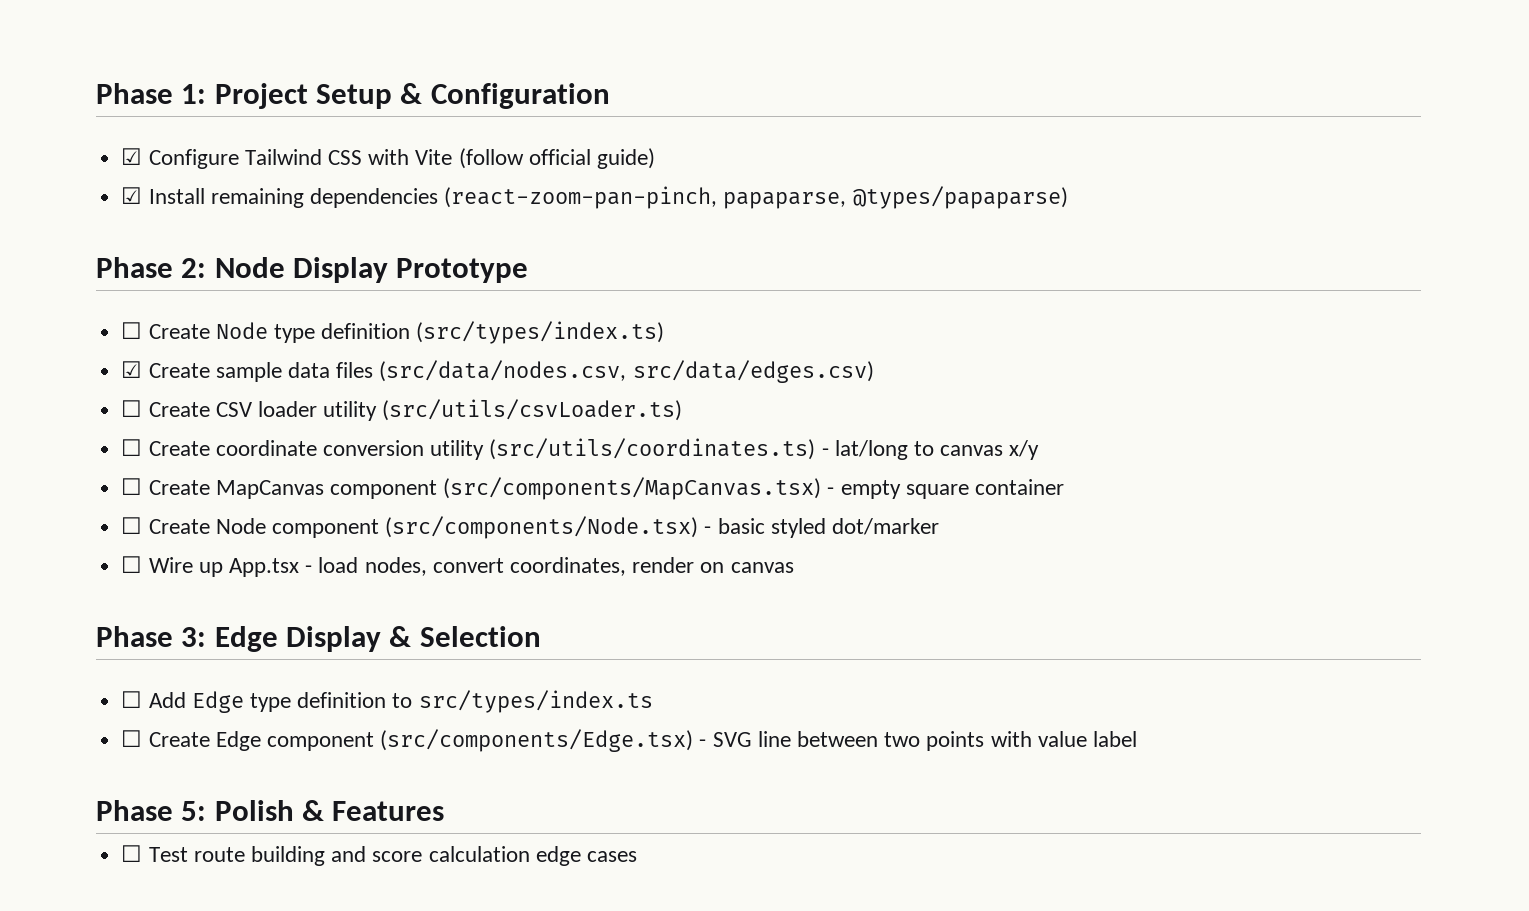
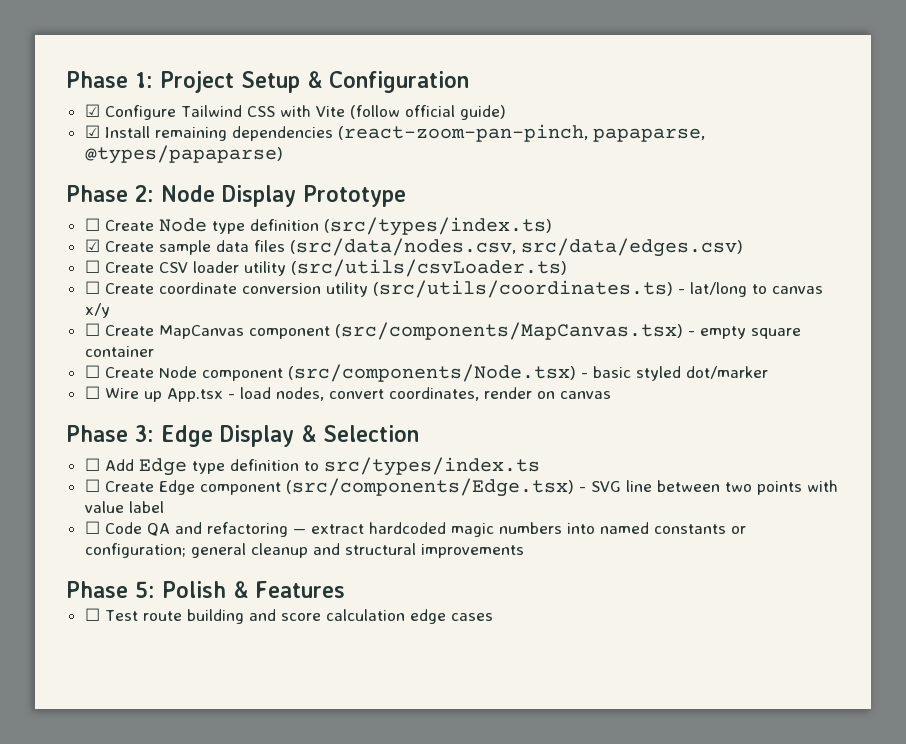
+ ☐ Code QA and refactoring — extract hardcoded magic numbers into named constants or configuration; general cleanup and structural improvements

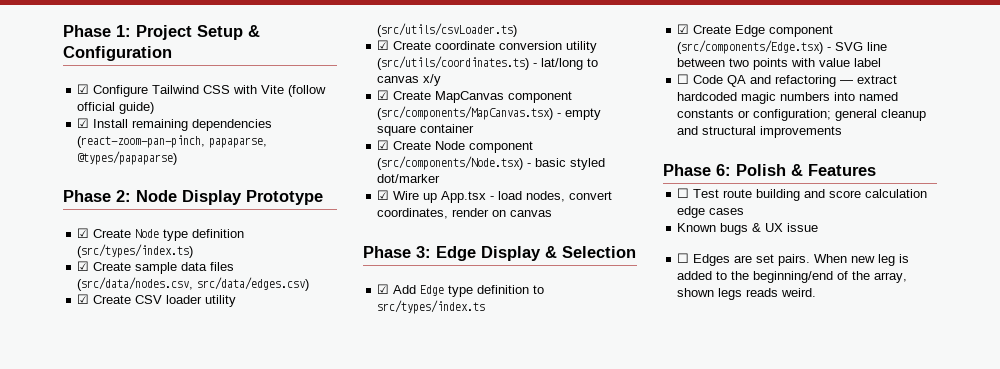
- ☐ Create Node type definition (src/types/index.ts)
+ ☑ Create Node type definition (src/types/index.ts)
- ☐ Create CSV loader utility (src/utils/csvLoader.ts)
+ ☑ Create CSV loader utility (src/utils/csvLoader.ts)
- ☐ Create coordinate conversion utility (src/utils/coordinates.ts) - lat/long to canvas x/y
+ ☑ Create coordinate conversion utility (src/utils/coordinates.ts) - lat/long to canvas x/y
- ☐ Create MapCanvas component (src/components/MapCanvas.tsx) - empty square container
+ ☑ Create MapCanvas component (src/components/MapCanvas.tsx) - empty square container
- ☐ Create Node component (src/components/Node.tsx) - basic styled dot/marker
+ ☑ Create Node component (src/components/Node.tsx) - basic styled dot/marker
- ☐ Wire up App.tsx - load nodes, convert coordinates, render on canvas
+ ☑ Wire up App.tsx - load nodes, convert coordinates, render on canvas
- ☐ Add Edge type definition to src/types/index.ts
+ ☑ Add Edge type definition to src/types/index.ts
- ☐ Create Edge component (src/components/Edge.tsx) - SVG line between two points with value label
+ ☑ Create Edge component (src/components/Edge.tsx) - SVG line between two points with value label
- Phase 5: Polish & Features
+ Phase 6: Polish & Features
+ Known bugs & UX issue
+ ☐ Edges are set pairs. When new leg is added to the beginning/end of the array, shown legs reads weird.

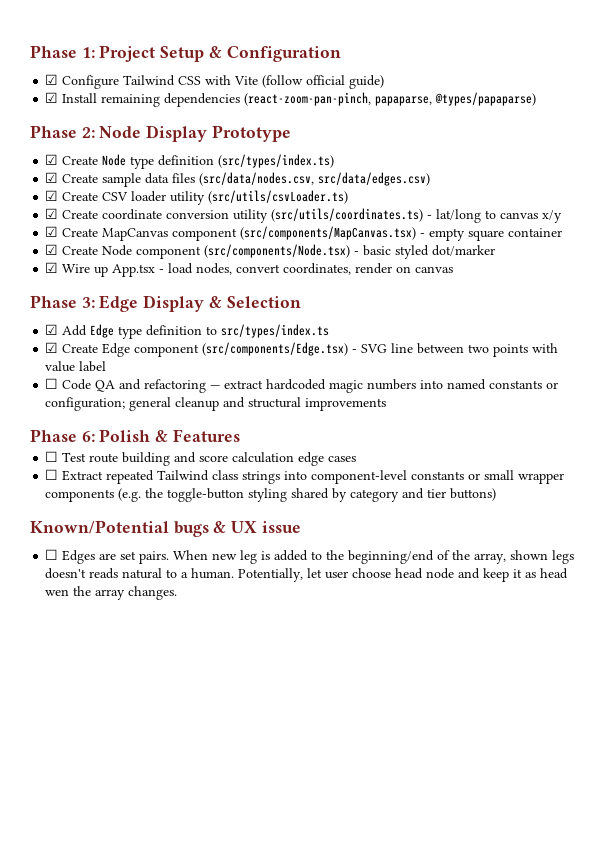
- Known bugs & UX issue
+ ☐ Extract repeated Tailwind class strings into component-level constants or small wrapper components (e.g. the toggle-button styling shared by category and tier buttons)
+ Known/Potential bugs & UX issue
- When new leg is added to the beginning/end of the array, shown legs reads weird.
+ When new leg is added to the beginning/end of the array, shown legs doesn't reads natural to a human. Potentially, let user choose head node and keep it as head wen the array changes.

